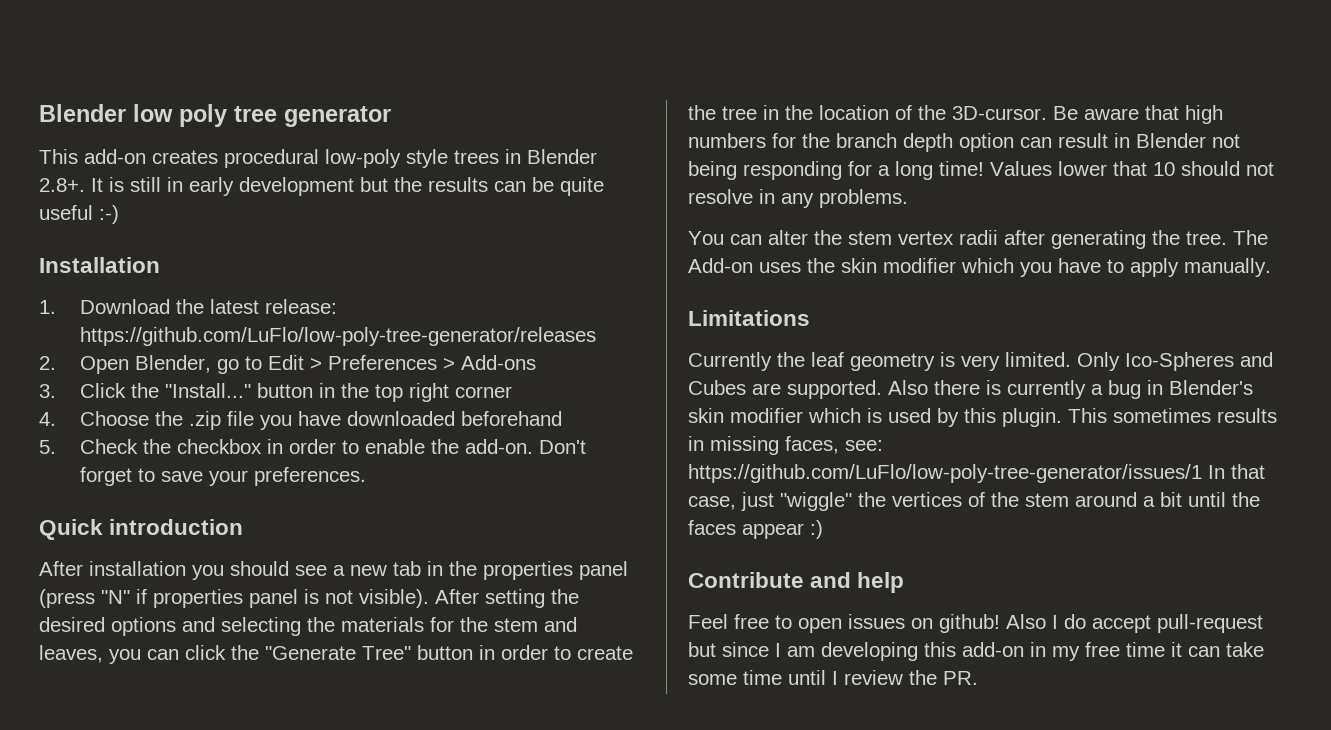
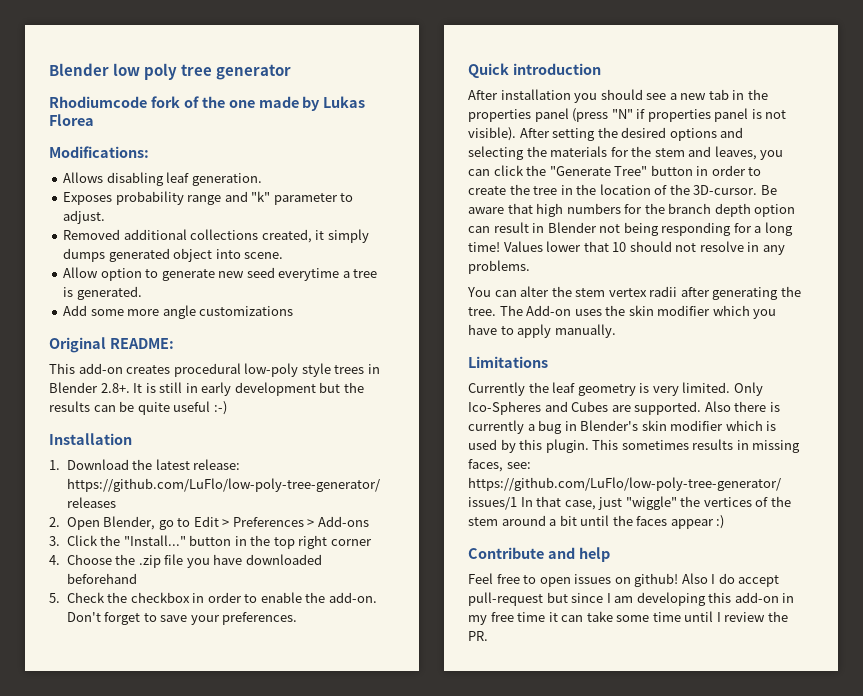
+ Rhodiumcode fork of the one made by Lukas Florea
+ Modifications:
+ Allows disabling leaf generation.
+ Exposes probability range and "k" parameter to adjust.
+ Removed additional collections created, it simply dumps generated object into scene.
+ Allow option to generate new seed everytime a tree is generated.
+ Add some more angle customizations
+ Original README:

